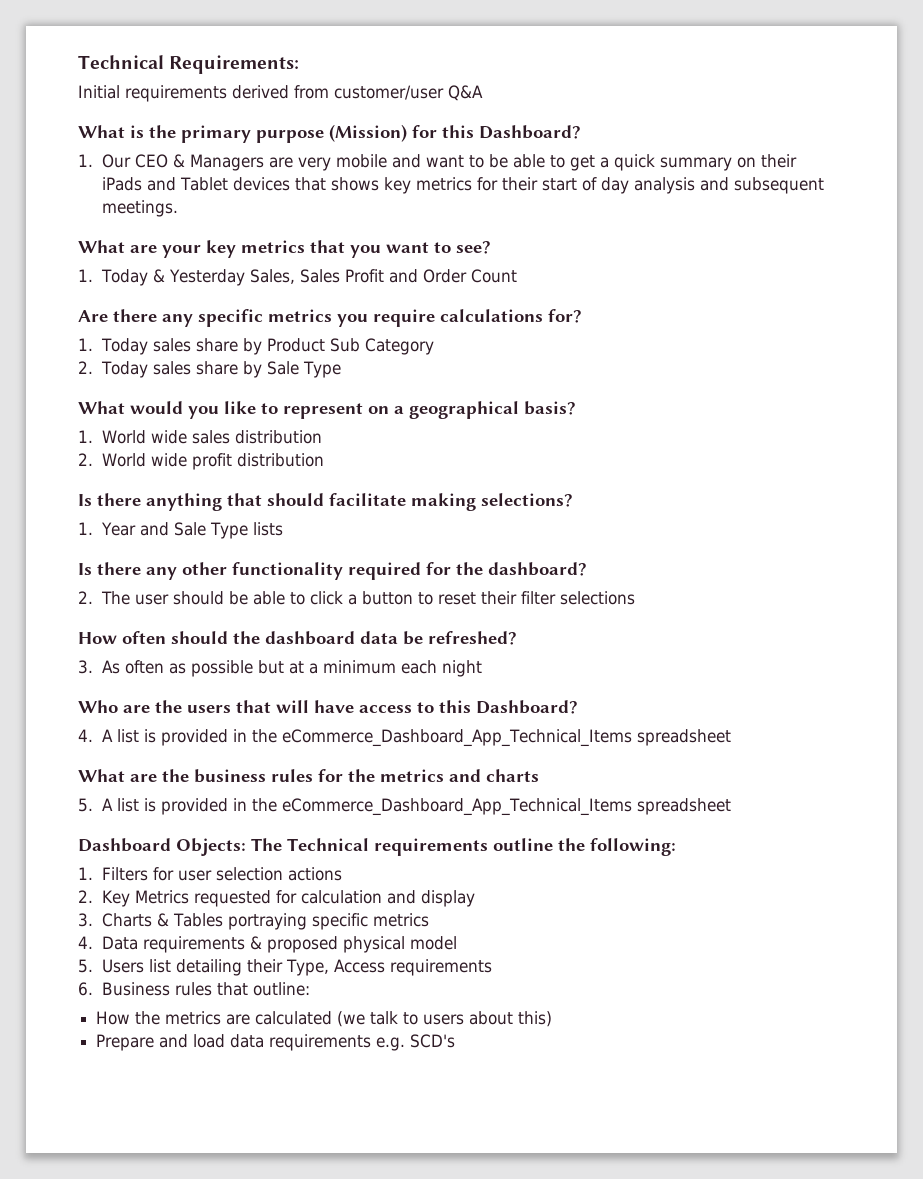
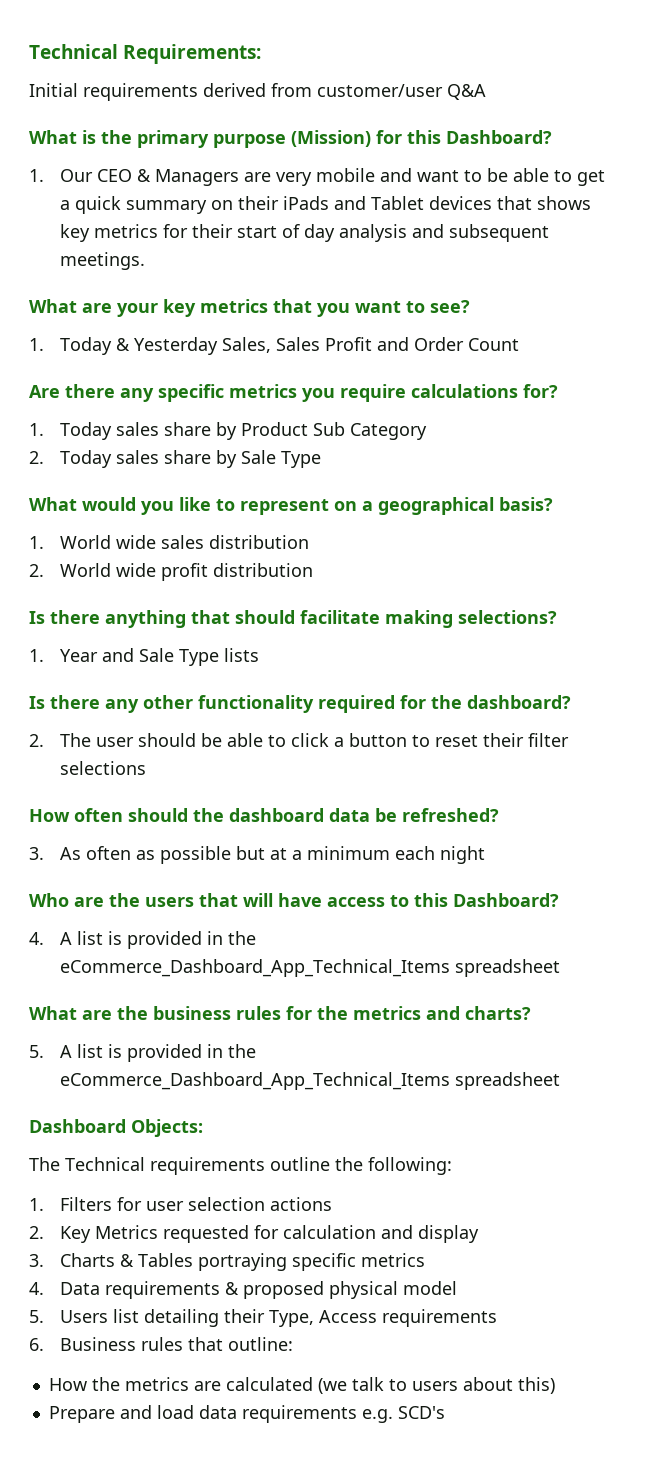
- What are the business rules for the metrics and charts
+ What are the business rules for the metrics and charts?
- Dashboard Objects: The Technical requirements outline the following:
+ Dashboard Objects:
+ The Technical requirements outline the following:

